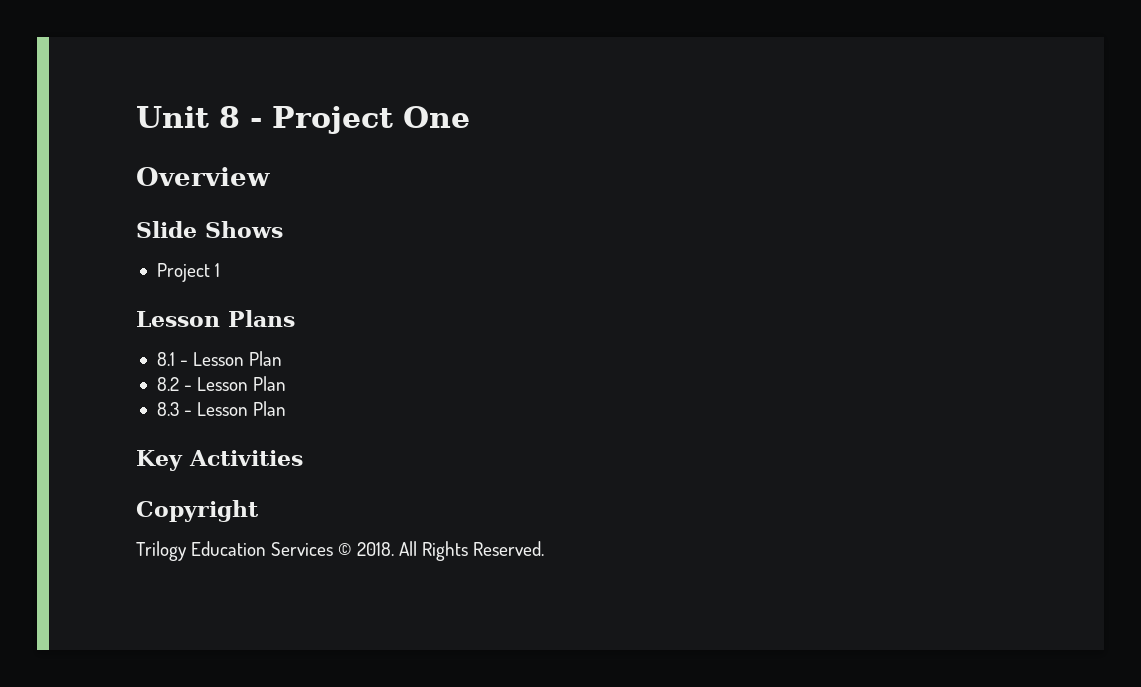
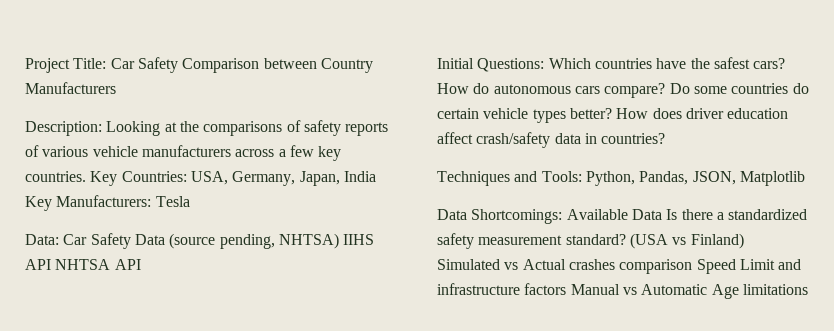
- Unit 8 - Project One
- Overview
- Slide Shows
- Project 1
- Lesson Plans
- 8.1 - Lesson Plan
- 8.2 - Lesson Plan
- 8.3 - Lesson Plan
- Key Activities
- Copyright
- Trilogy Education Services © 2018. All Rights Reserved.
+ Project Title: Car Safety Comparison between Country Manufacturers
+ Description: Looking at the comparisons of safety reports of various vehicle manufacturers across a few key countries. Key Countries: USA, Germany, Japan, India Key Manufacturers: Tesla
+ Data: Car Safety Data (source pending, NHTSA) IIHS API NHTSA API
+ Initial Questions: Which countries have the safest cars? How do autonomous cars compare? Do some countries do certain vehicle types better? How does driver education affect crash/safety data in countries?
+ Techniques and Tools: Python, Pandas, JSON, Matplotlib
+ Data Shortcomings: Available Data Is there a standardized safety measurement standard? (USA vs Finland) Simulated vs Actual crashes comparison Speed Limit and infrastructure factors Manual vs Automatic Age limitations

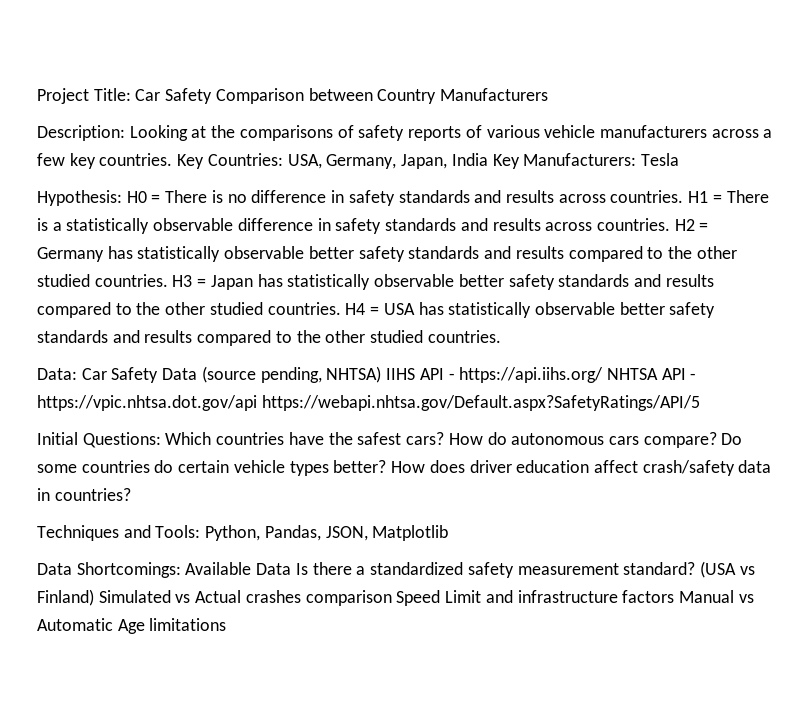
+ Hypothesis: H0 = There is no difference in safety standards and results across countries. H1 = There is a statistically observable difference in safety standards and results across countries. H2 = Germany has statistically observable better safety standards and results compared to the other studied countries. H3 = Japan has statistically observable better safety standards and results compared to the other studied countries. H4 = USA has statistically observable better safety standards and results compared to the other studied countries.
- Data: Car Safety Data (source pending, NHTSA) IIHS API NHTSA API
+ Data: Car Safety Data (source pending, NHTSA) IIHS API - https://api.iihs.org/ NHTSA API - https://vpic.nhtsa.dot.gov/api https://webapi.nhtsa.gov/Default.aspx?SafetyRatings/API/5

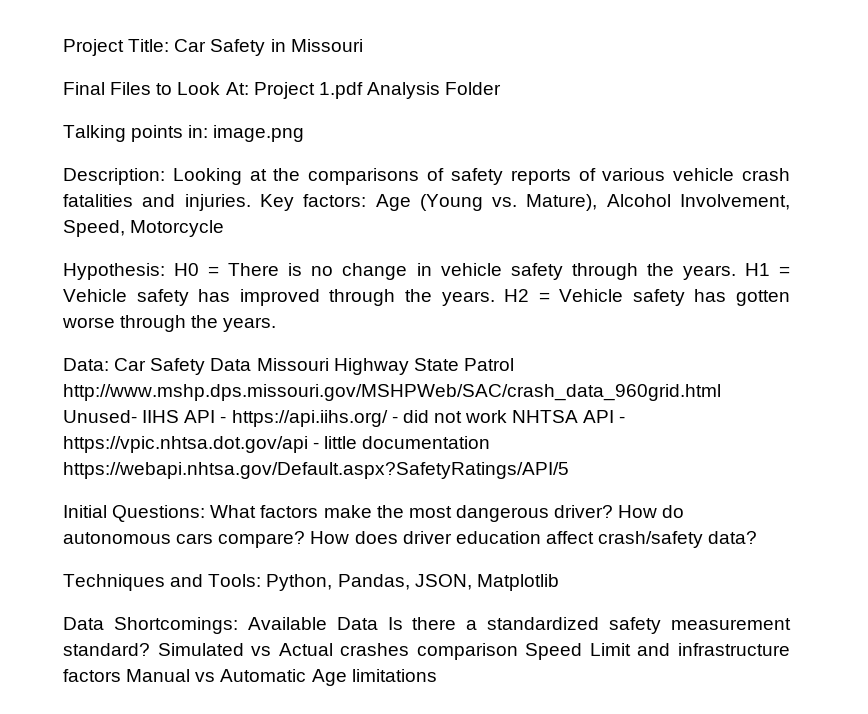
- Project Title: Car Safety Comparison between Country Manufacturers
+ Project Title: Car Safety in Missouri
+ Final Files to Look At: Project 1.pdf Analysis Folder
+ Talking points in: image.png
- Description: Looking at the comparisons of safety reports of various vehicle manufacturers across a few key countries. Key Countries: USA, Germany, Japan, India Key Manufacturers: Tesla
+ Description: Looking at the comparisons of safety reports of various vehicle crash fatalities and injuries. Key factors: Age (Young vs. Mature), Alcohol Involvement, Speed, Motorcycle
- Hypothesis: H0 = There is no difference in safety standards and results across countries. H1 = There is a statistically observable difference in safety standards and results across countries. H2 = Germany has statistically observable better safety standards and results compared to the other studied countries. H3 = Japan has statistically observable better safety standards and results compared to the other studied countries. H4 = USA has statistically observable better safety standards and results compared to the other studied countries.
- Data: Car Safety Data (source pending, NHTSA) IIHS API - https://api.iihs.org/ NHTSA API - https://vpic.nhtsa.dot.gov/api https://webapi.nhtsa.gov/Default.aspx?SafetyRatings/API/5
+ Hypothesis: H0 = There is no change in vehicle safety through the years. H1 = Vehicle safety has improved through the years. H2 = Vehicle safety has gotten worse through the years.
+ Data: Car Safety Data Missouri Highway State Patrol http://www.mshp.dps.missouri.gov/MSHPWeb/SAC/crash_data_960grid.html Unused- IIHS API - https://api.iihs.org/ - did not work NHTSA API - https://vpic.nhtsa.dot.gov/api - little documentation https://webapi.nhtsa.gov/Default.aspx?SafetyRatings/API/5
- Initial Questions: Which countries have the safest cars?
+ Initial Questions: What factors make the most dangerous driver?
- Do some countries do certain vehicle types better?
- How does driver education affect crash/safety data in countries?
+ How does driver education affect crash/safety data?
- (USA vs Finland) Simulated vs Actual crashes comparison Speed Limit and infrastructure factors Manual vs Automatic Age limitations
+ Simulated vs Actual crashes comparison Speed Limit and infrastructure factors Manual vs Automatic Age limitations

